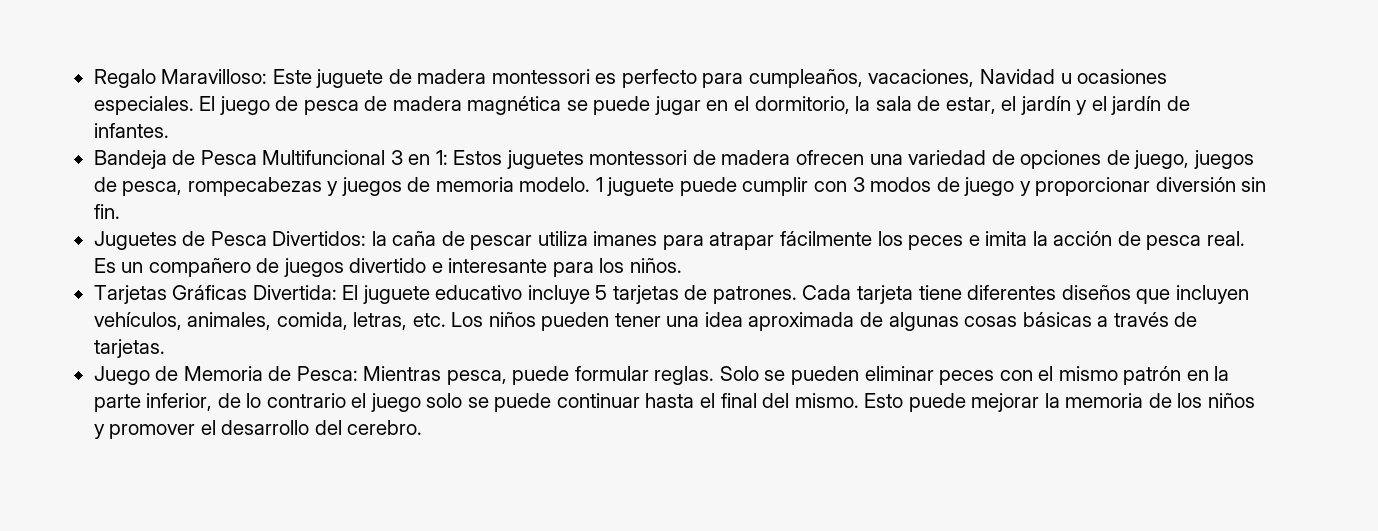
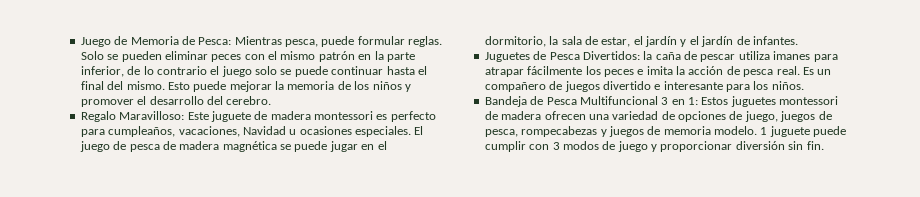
- Regalo Maravilloso: Este juguete de madera montessori es perfecto para cumpleaños, vacaciones, Navidad u ocasiones especiales. El juego de pesca de madera magnética se puede jugar en el dormitorio, la sala de estar, el jardín y el jardín de infantes.
- Bandeja de Pesca Multifuncional 3 en 1: Estos juguetes montessori de madera ofrecen una variedad de opciones de juego, juegos de pesca, rompecabezas y juegos de memoria modelo. 1 juguete puede cumplir con 3 modos de juego y proporcionar diversión sin fin.
- Juguetes de Pesca Divertidos: la caña de pescar utiliza imanes para atrapar fácilmente los peces e imita la acción de pesca real. Es un compañero de juegos divertido e interesante para los niños.
- Tarjetas Gráficas Divertida: El juguete educativo incluye 5 tarjetas de patrones. Cada tarjeta tiene diferentes diseños que incluyen vehículos, animales, comida, letras, etc. Los niños pueden tener una idea aproximada de algunas cosas básicas a través de tarjetas.
+ Regalo Maravilloso: Este juguete de madera montessori es perfecto para cumpleaños, vacaciones, Navidad u ocasiones especiales. El juego de pesca de madera magnética se puede jugar en el dormitorio, la sala de estar, el jardín y el jardín de infantes.
+ Juguetes de Pesca Divertidos: la caña de pescar utiliza imanes para atrapar fácilmente los peces e imita la acción de pesca real. Es un compañero de juegos divertido e interesante para los niños.
+ Bandeja de Pesca Multifuncional 3 en 1: Estos juguetes montessori de madera ofrecen una variedad de opciones de juego, juegos de pesca, rompecabezas y juegos de memoria modelo. 1 juguete puede cumplir con 3 modos de juego y proporcionar diversión sin fin.

